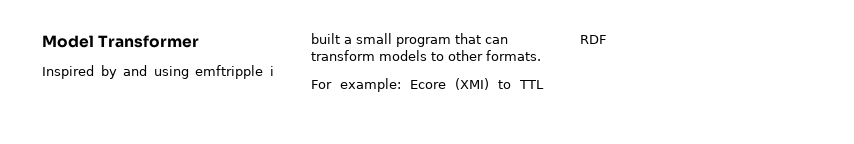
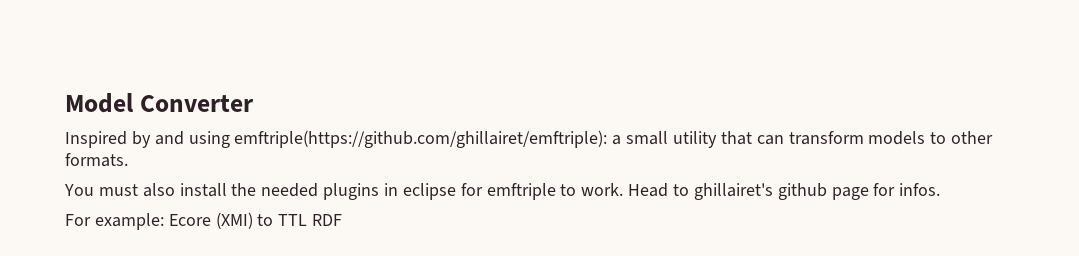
- Model Transformer
+ Model Converter
- Inspired by and using emftripple i built a small program that can transform models to other formats.
+ Inspired by and using emftriple(https://github.com/ghillairet/emftriple): a small utility that can transform models to other formats.
+ You must also install the needed plugins in eclipse for emftriple to work. Head to ghillairet's github page for infos.

